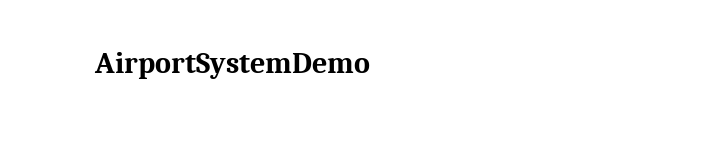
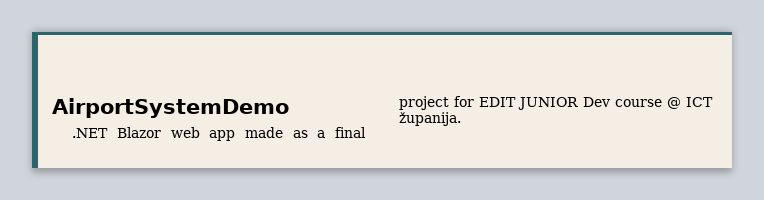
+ .NET Blazor web app made as a final project for EDIT JUNIOR Dev course @ ICT županija.

